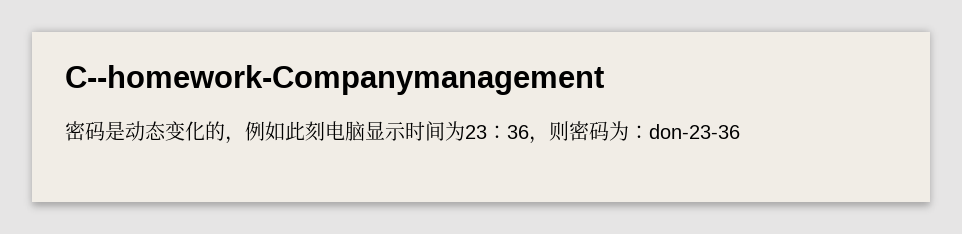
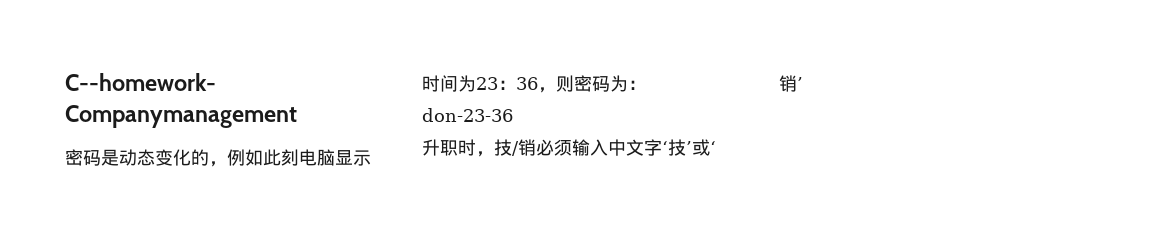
+ 升职时，技/销必须输入中文字‘技’或‘销’

